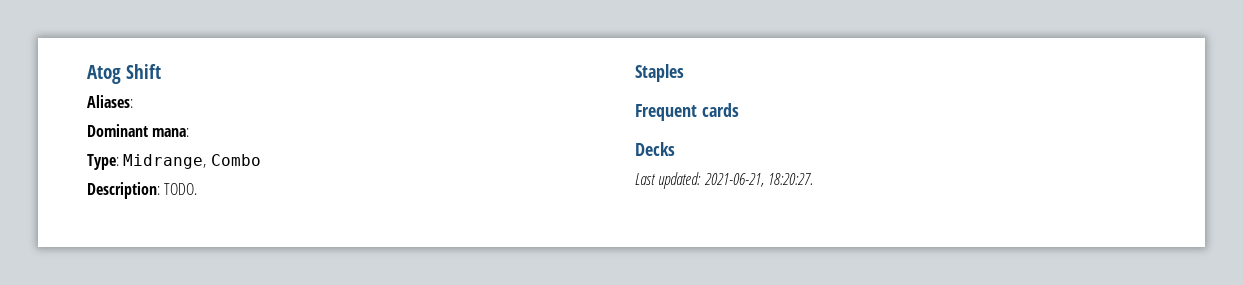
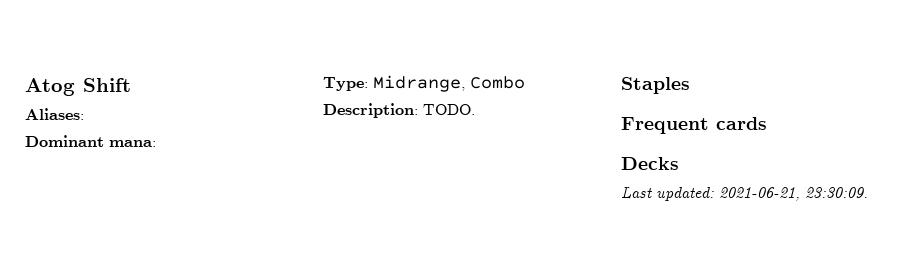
- Last updated: 2021-06-21, 18:20:27.
+ Last updated: 2021-06-21, 23:30:09.

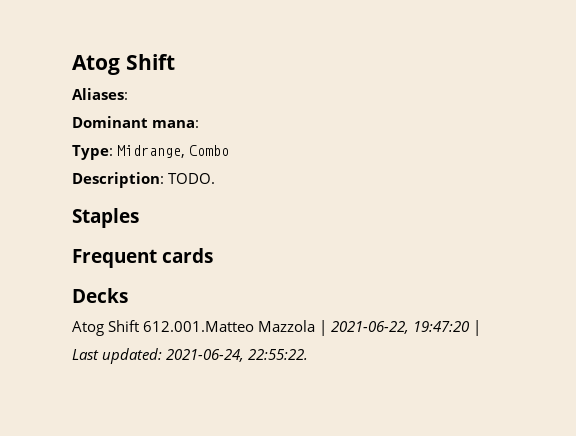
+ Atog Shift 612.001.Matteo Mazzola | 2021-06-22, 19:47:20 |
- Last updated: 2021-06-21, 23:30:09.
+ Last updated: 2021-06-24, 22:55:22.

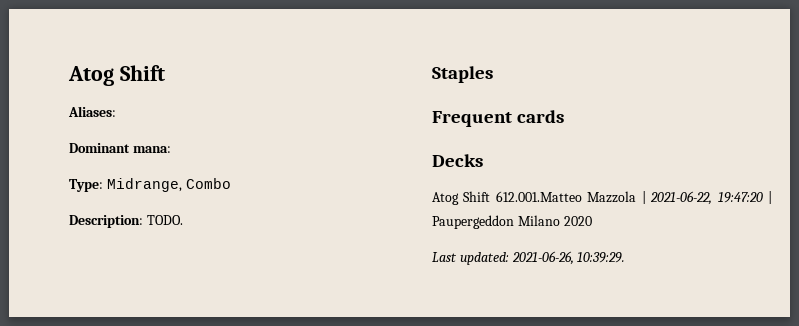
- Atog Shift 612.001.Matteo Mazzola | 2021-06-22, 19:47:20 |
+ Atog Shift 612.001.Matteo Mazzola | 2021-06-22, 19:47:20 | Paupergeddon Milano 2020
- Last updated: 2021-06-24, 22:55:22.
+ Last updated: 2021-06-26, 10:39:29.

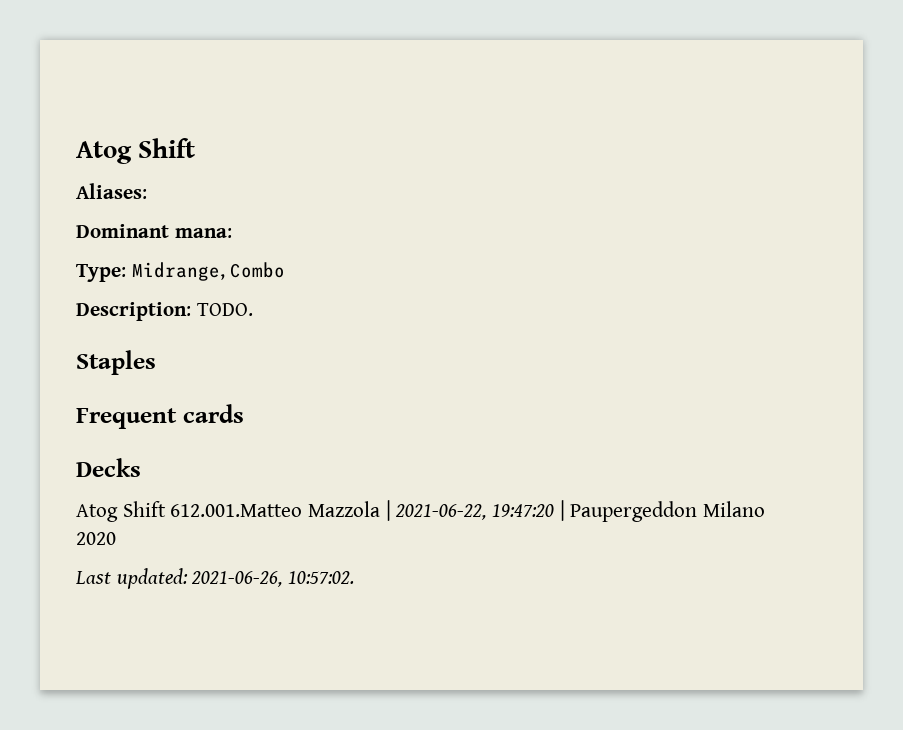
- Last updated: 2021-06-26, 10:39:29.
+ Last updated: 2021-06-26, 10:57:02.

